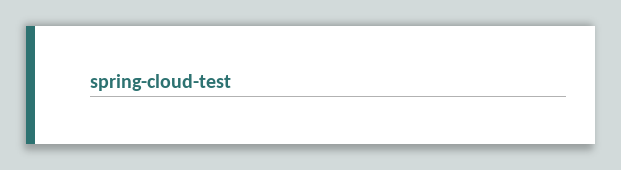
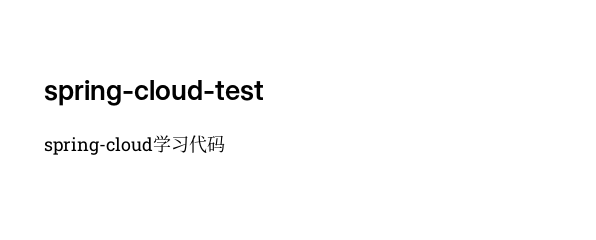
+ spring-cloud学习代码

